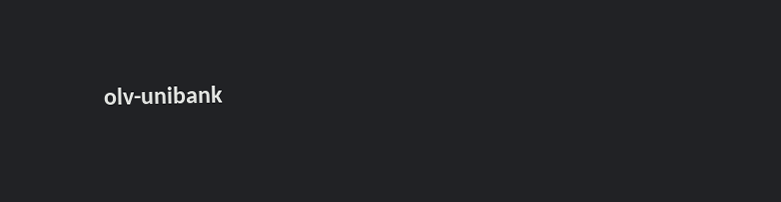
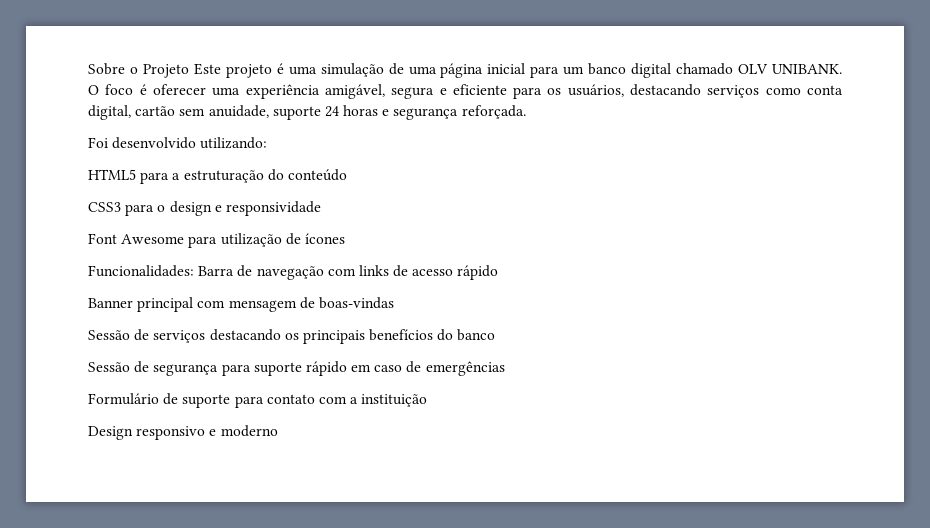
- olv-unibank
+ Sobre o Projeto Este projeto é uma simulação de uma página inicial para um banco digital chamado OLV UNIBANK. O foco é oferecer uma experiência amigável, segura e eficiente para os usuários, destacando serviços como conta digital, cartão sem anuidade, suporte 24 horas e segurança reforçada.
+ Foi desenvolvido utilizando:
+ HTML5 para a estruturação do conteúdo
+ CSS3 para o design e responsividade
+ Font Awesome para utilização de ícones
+ Funcionalidades: Barra de navegação com links de acesso rápido
+ Banner principal com mensagem de boas-vindas
+ Sessão de serviços destacando os principais benefícios do banco
+ Sessão de segurança para suporte rápido em caso de emergências
+ Formulário de suporte para contato com a instituição
+ Design responsivo e moderno

